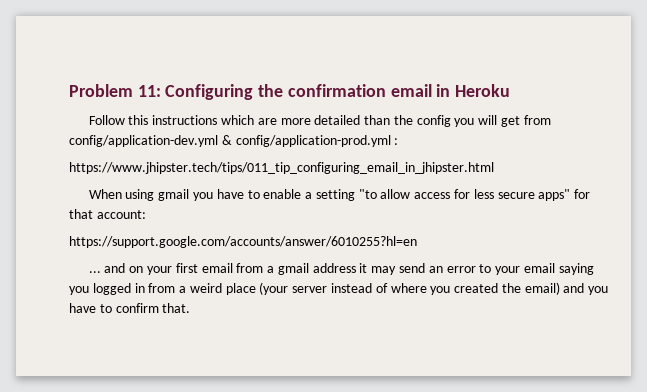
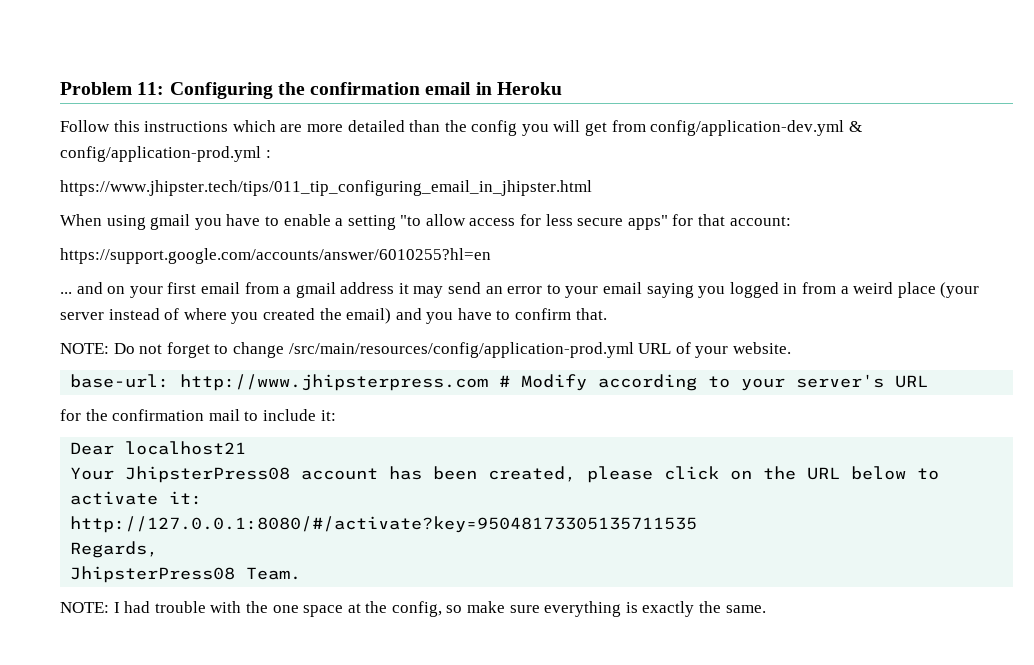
+ NOTE: Do not forget to change /src/main/resources/config/application-prod.yml URL of your website.
+ base-url: http://www.jhipsterpress.com # Modify according to your server's URL
+ for the confirmation mail to include it:
+ Dear localhost21
+ Your JhipsterPress08 account has been created, please click on the URL below to activate it:
+ http://127.0.0.1:8080/#/activate?key=95048173305135711535
+ Regards,
+ JhipsterPress08 Team.
+ NOTE: I had trouble with the one space at the config, so make sure everything is exactly the same.

